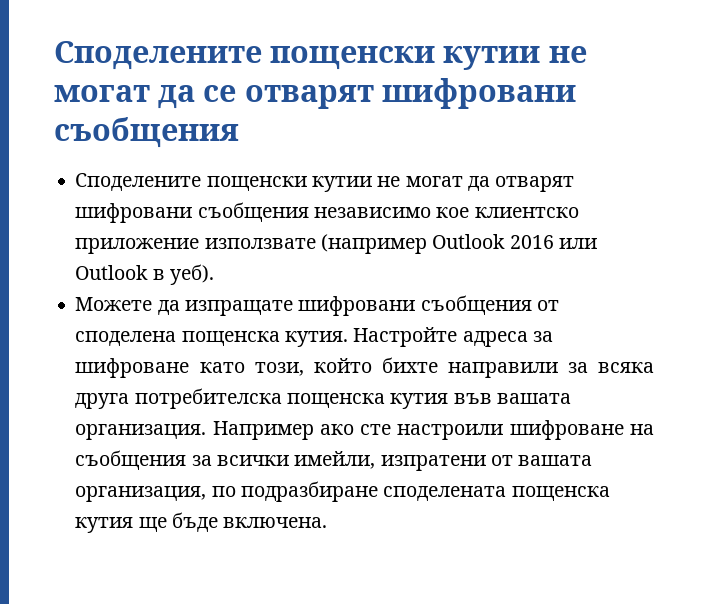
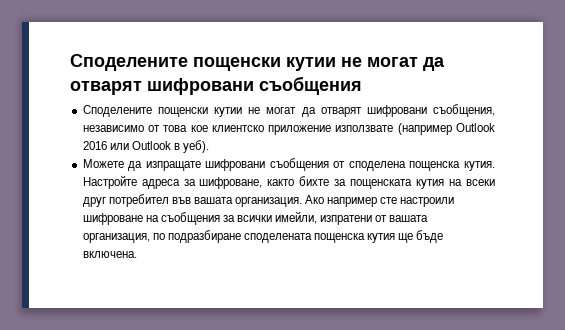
- Споделените пощенски кутии не могат да се отварят шифровани съобщения
+ Споделените пощенски кутии не могат да отварят шифровани съобщения
- Споделените пощенски кутии не могат да отварят шифровани съобщения независимо кое клиентско приложение използвате (например Outlook 2016 или Outlook в уеб).
+ Споделените пощенски кутии не могат да отварят шифровани съобщения, независимо от това кое клиентско приложение използвате (например Outlook 2016 или Outlook в уеб).
- Настройте адреса за шифроване като този, който бихте направили за всяка друга потребителска пощенска кутия във вашата организация.
+ Настройте адреса за шифроване, както бихте за пощенската кутия на всеки друг потребител във вашата организация.
- Например ако сте настроили шифроване на съобщения за всички имейли, изпратени от вашата организация, по подразбиране споделената пощенска кутия ще бъде включена.
+ Ако например сте настроили шифроване на съобщения за всички имейли, изпратени от вашата организация, по подразбиране споделената пощенска кутия ще бъде включена.

